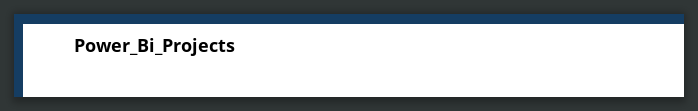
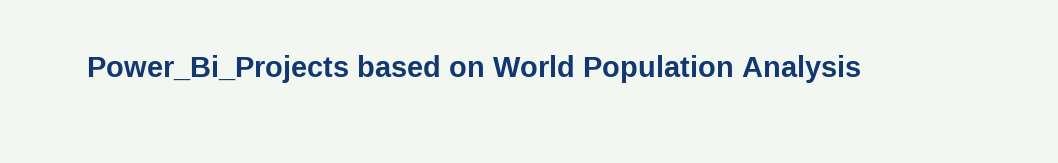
- Power_Bi_Projects
+ Power_Bi_Projects based on World Population Analysis

